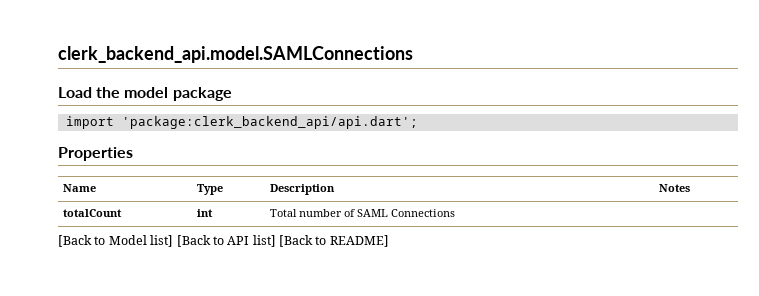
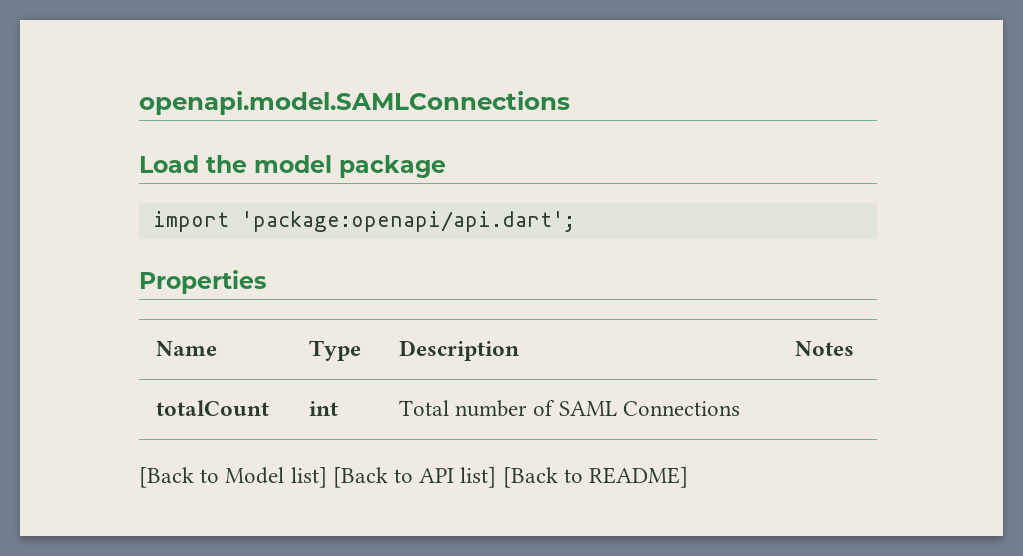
- clerk_backend_api.model.SAMLConnections
+ openapi.model.SAMLConnections
- import 'package:clerk_backend_api/api.dart';
+ import 'package:openapi/api.dart';

